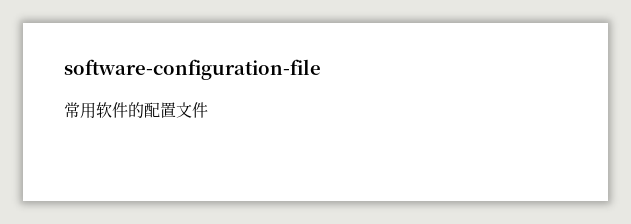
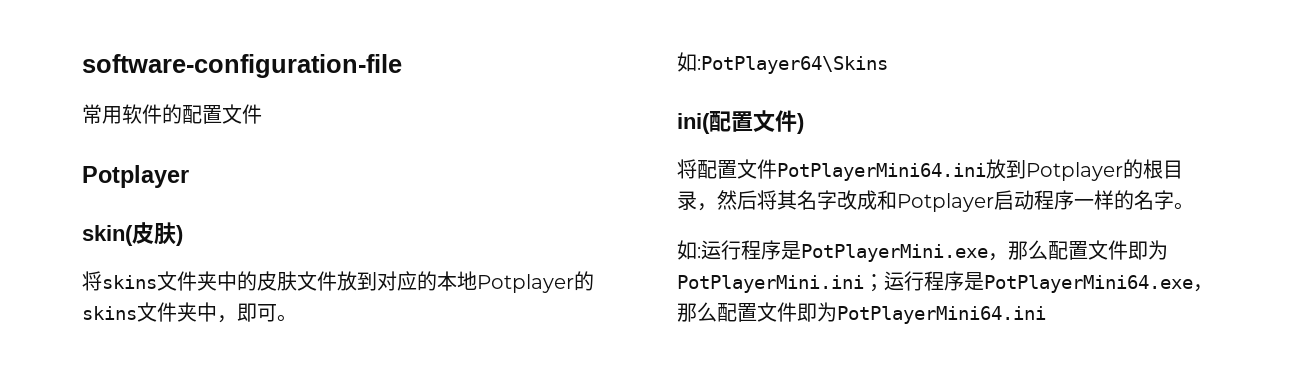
  常用软件的配置文件
+ Potplayer
+ skin(皮肤)
+ 将skins文件夹中的皮肤文件放到对应的本地Potplayer的skins文件夹中，即可。
+ 如:PotPlayer64\Skins
+ ini(配置文件)
+ 将配置文件PotPlayerMini64.ini放到Potplayer的根目录，然后将其名字改成和Potplayer启动程序一样的名字。
+ 如:运行程序是PotPlayerMini.exe，那么配置文件即为PotPlayerMini.ini；运行程序是PotPlayerMini64.exe，那么配置文件即为PotPlayerMini64.ini

